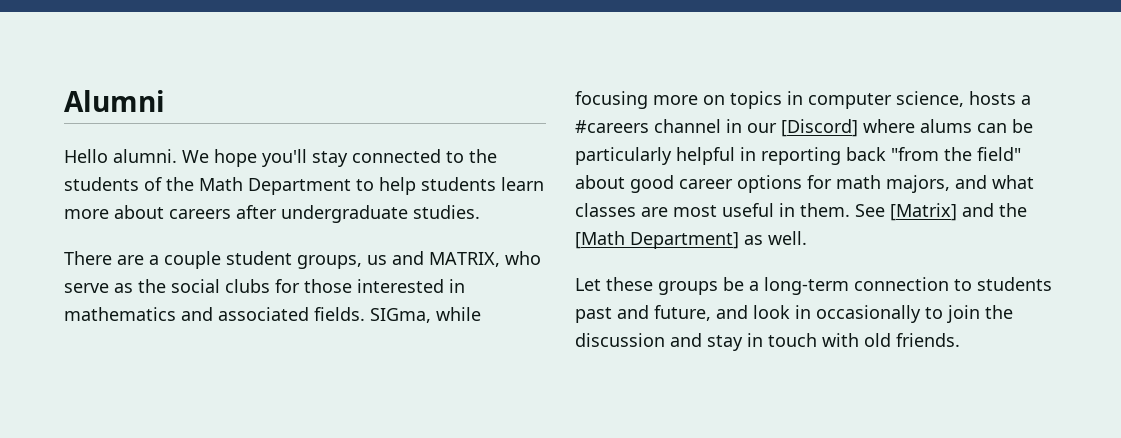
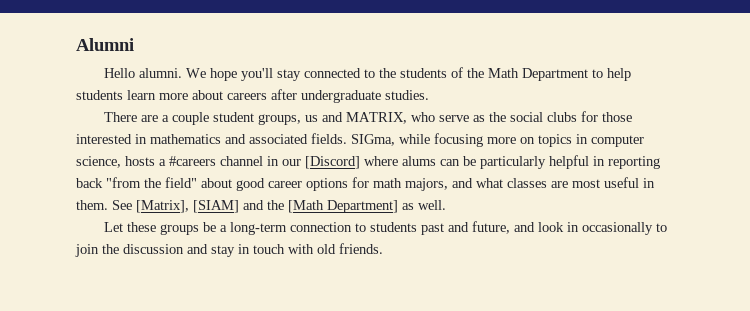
- See [Matrix] and the [Math Department] as well.
+ See [Matrix], [SIAM] and the [Math Department] as well.

